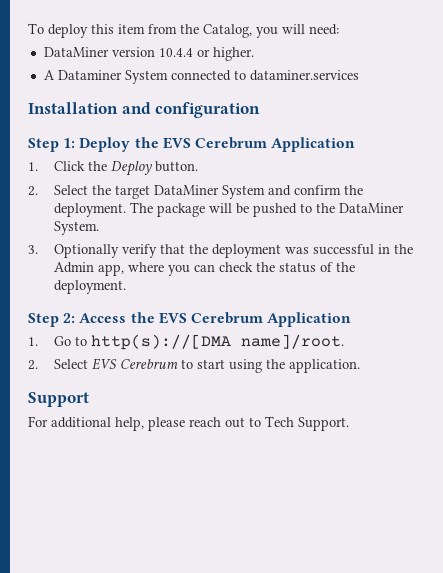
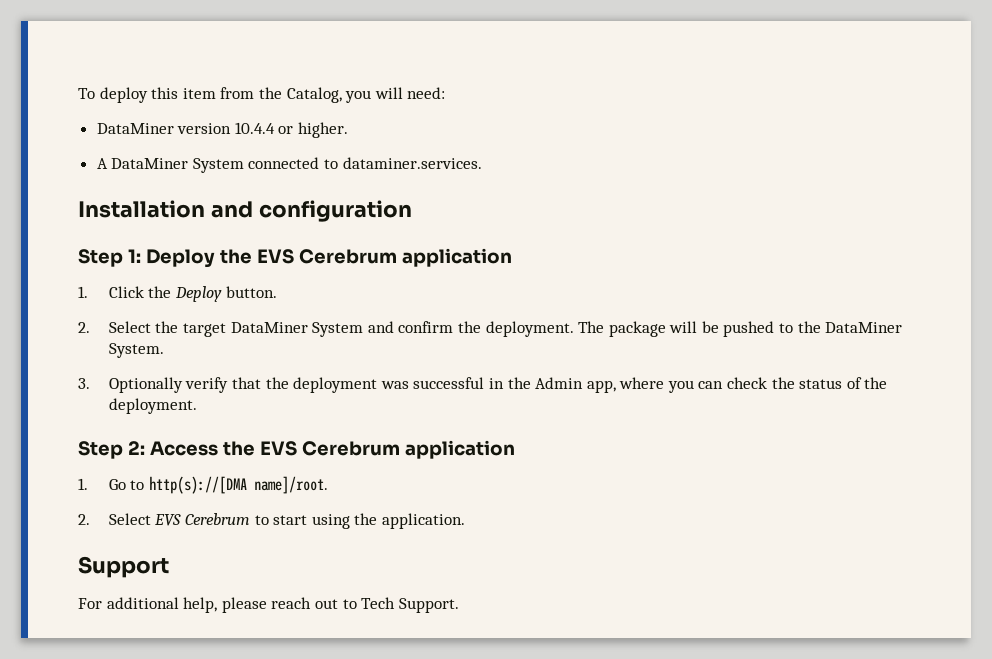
- A Dataminer System connected to dataminer.services
+ A DataMiner System connected to dataminer.services.
- Step 1: Deploy the EVS Cerebrum Application
+ Step 1: Deploy the EVS Cerebrum application
- Step 2: Access the EVS Cerebrum Application
+ Step 2: Access the EVS Cerebrum application

